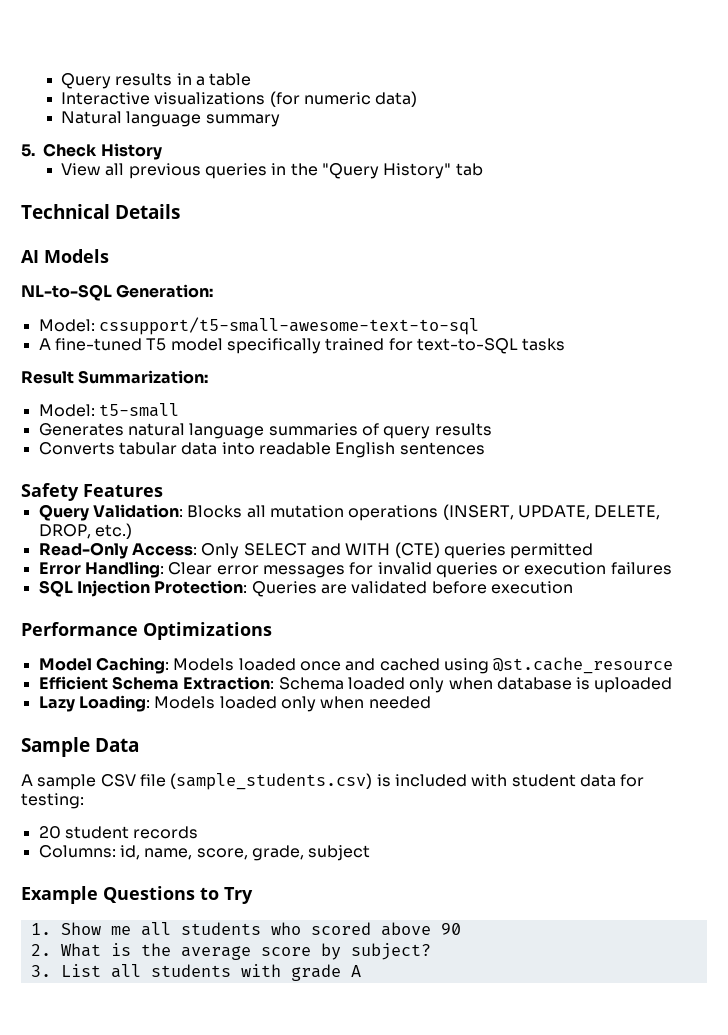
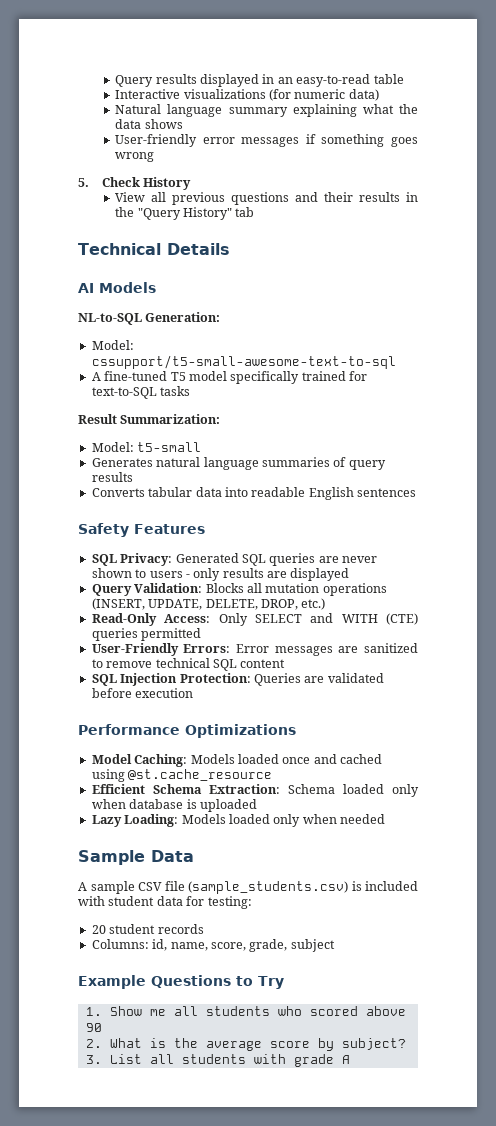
- Query results in a table
+ Query results displayed in an easy-to-read table
- Natural language summary
+ Natural language summary explaining what the data shows
+ User-friendly error messages if something goes wrong
- View all previous queries in the "Query History" tab
+ View all previous questions and their results in the "Query History" tab
+ SQL Privacy: Generated SQL queries are never shown to users - only results are displayed
- Error Handling: Clear error messages for invalid queries or execution failures
+ User-Friendly Errors: Error messages are sanitized to remove technical SQL content

